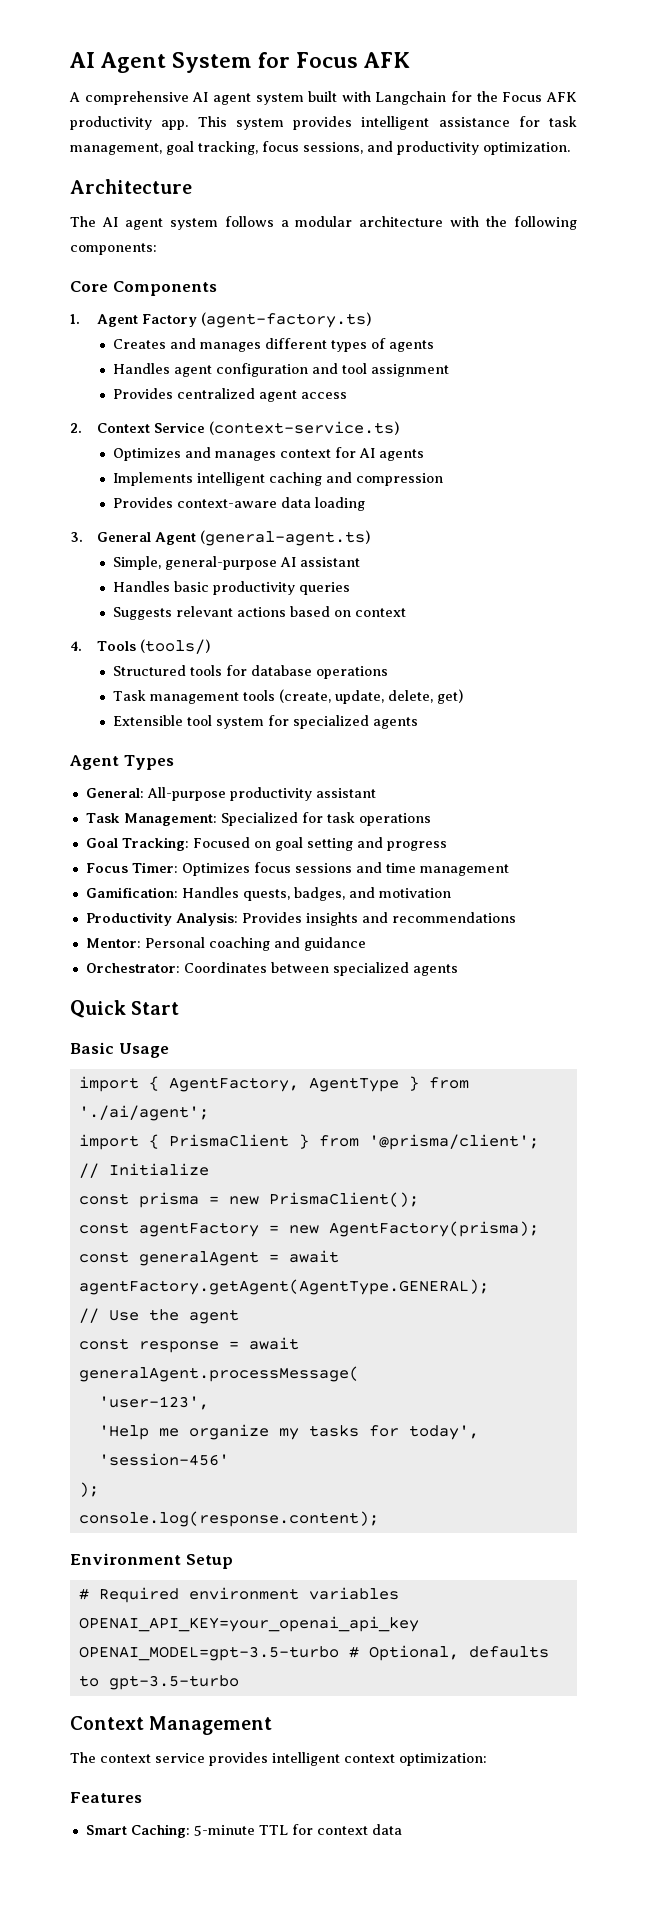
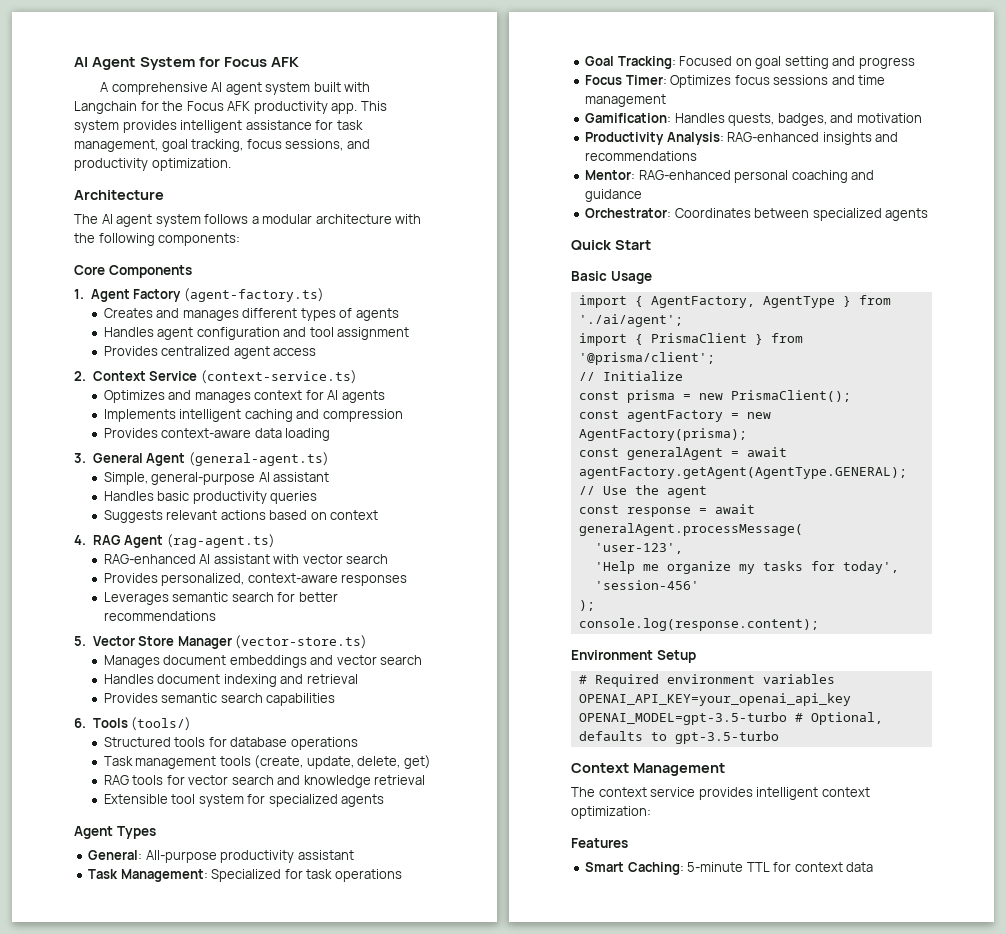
- 4. Tools (tools/)
+ 4. RAG Agent (rag-agent.ts)
+ RAG-enhanced AI assistant with vector search
+ Provides personalized, context-aware responses
+ Leverages semantic search for better recommendations
+ 5. Vector Store Manager (vector-store.ts)
+ Manages document embeddings and vector search
+ Handles document indexing and retrieval
+ Provides semantic search capabilities
+ 6. Tools (tools/)
+ RAG tools for vector search and knowledge retrieval
- Productivity Analysis: Provides insights and recommendations
+ Productivity Analysis: RAG-enhanced insights and recommendations
- Mentor: Personal coaching and guidance
+ Mentor: RAG-enhanced personal coaching and guidance

